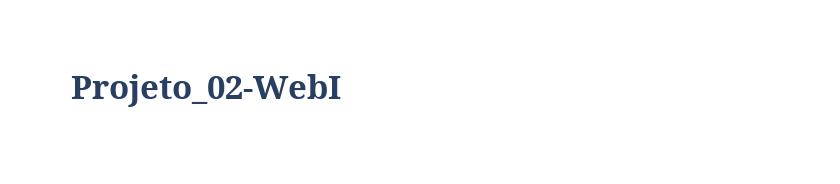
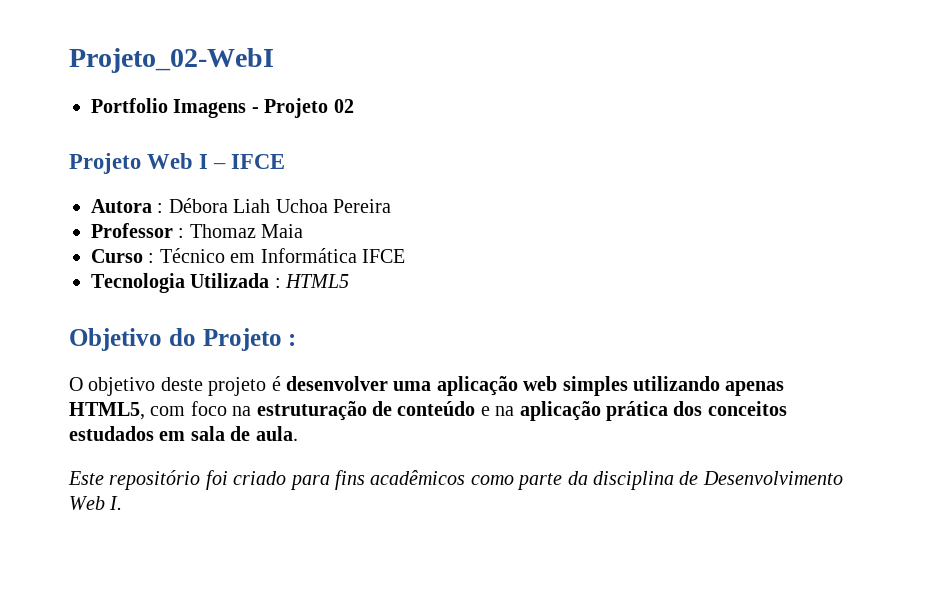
+ Portfolio Imagens - Projeto 02
+ Projeto Web I – IFCE
+ Autora : Débora Liah Uchoa Pereira
+ Professor : Thomaz Maia
+ Curso : Técnico em Informática IFCE
+ Tecnologia Utilizada : HTML5
+ Objetivo do Projeto :
+ O objetivo deste projeto é desenvolver uma aplicação web simples utilizando apenas HTML5, com foco na estruturação de conteúdo e na aplicação prática dos conceitos estudados em sala de aula.
+ Este repositório foi criado para fins acadêmicos como parte da disciplina de Desenvolvimento Web I.

